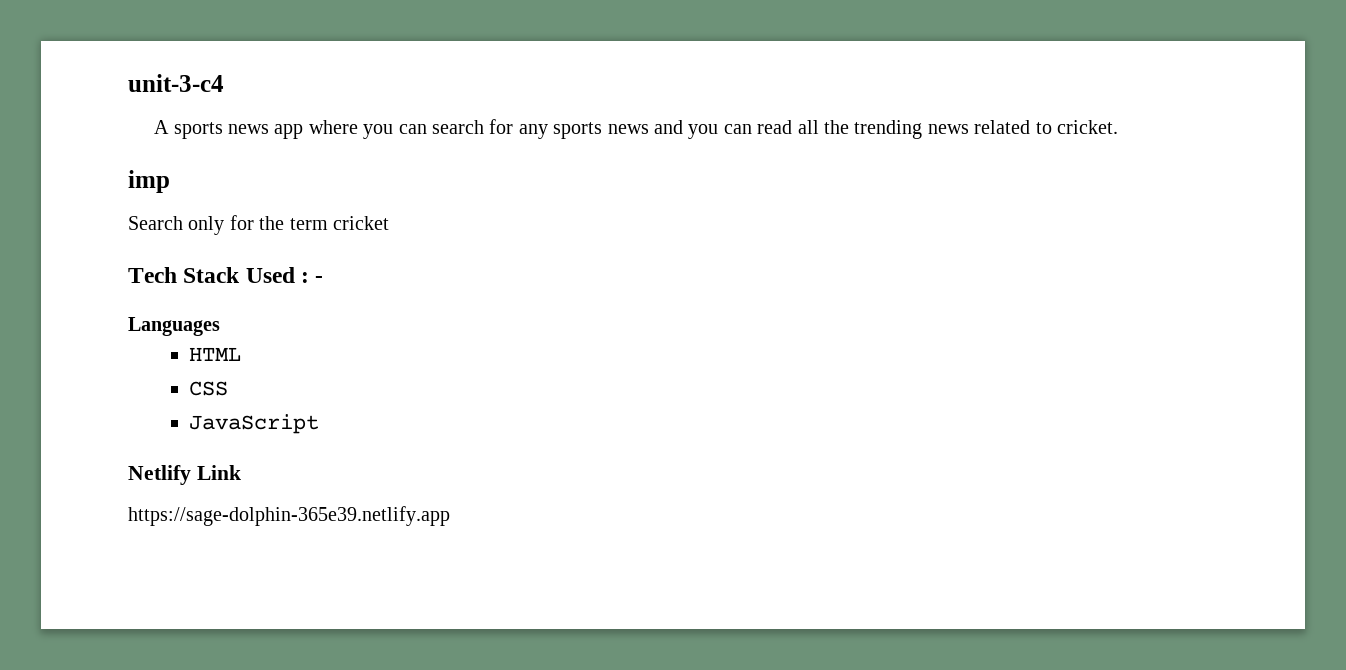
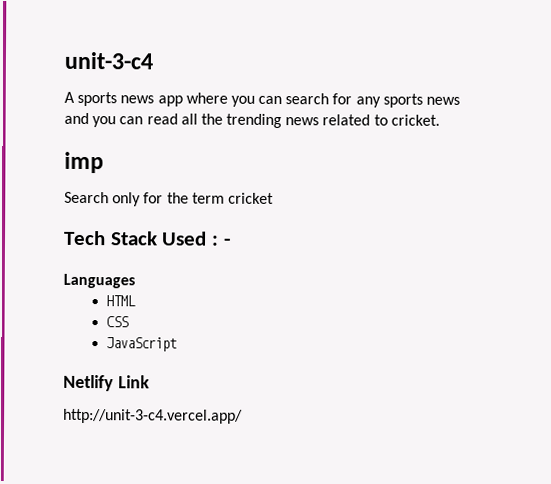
- https://sage-dolphin-365e39.netlify.app
+ http://unit-3-c4.vercel.app/

